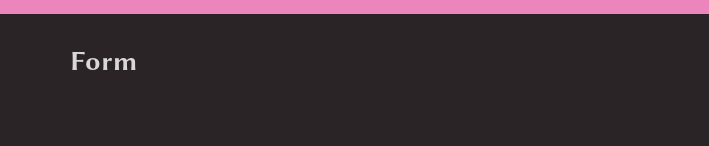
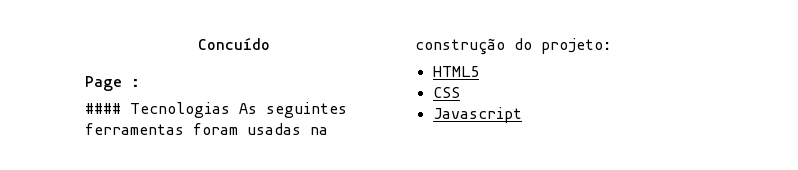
- Form
+ Concuído
+ Page :
+ #### Tecnologias As seguintes ferramentas foram usadas na construção do projeto:
+ HTML5
+ CSS
+ Javascript

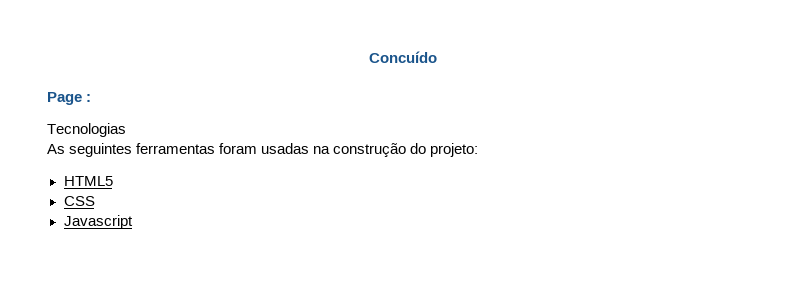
- #### Tecnologias As seguintes ferramentas foram usadas na construção do projeto:
+ Tecnologias
+ As seguintes ferramentas foram usadas na construção do projeto:

